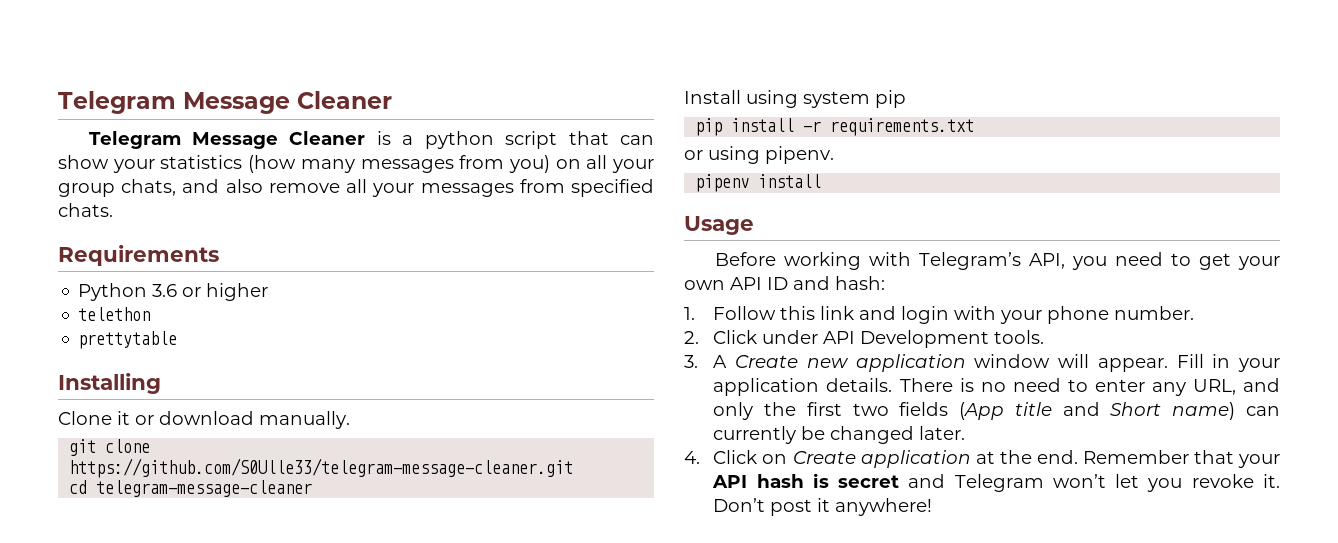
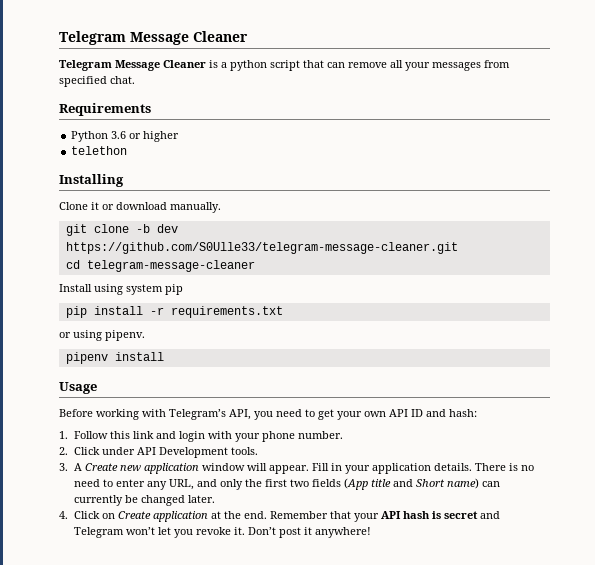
- Telegram Message Cleaner is a python script that can show your statistics (how many messages from you) on all your group chats, and also remove all your messages from specified chats.
+ Telegram Message Cleaner is a python script that can remove all your messages from specified chat.
- prettytable
- git clone https://github.com/S0Ulle33/telegram-message-cleaner.git
+ git clone -b dev https://github.com/S0Ulle33/telegram-message-cleaner.git

